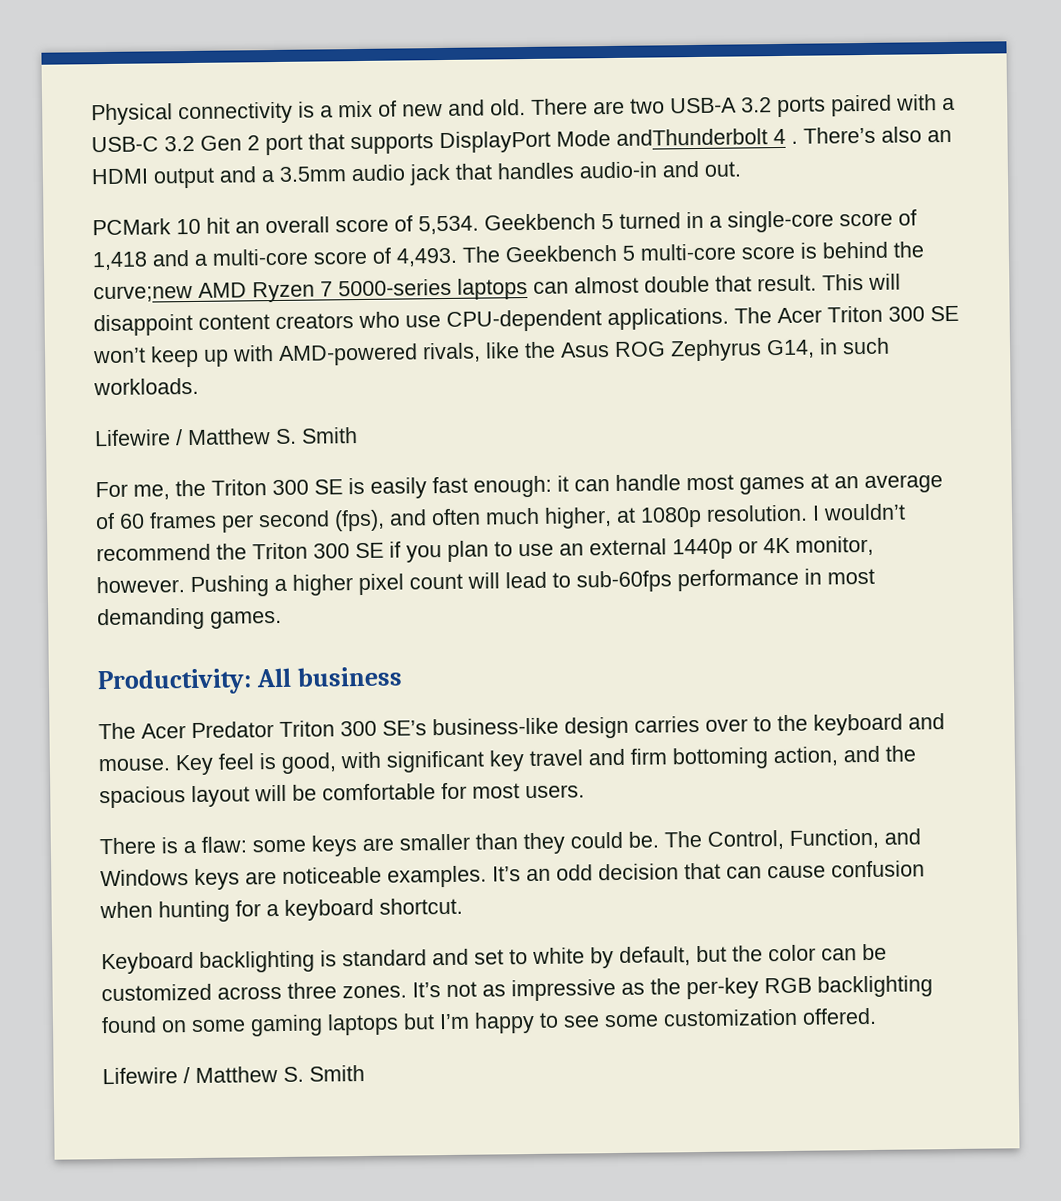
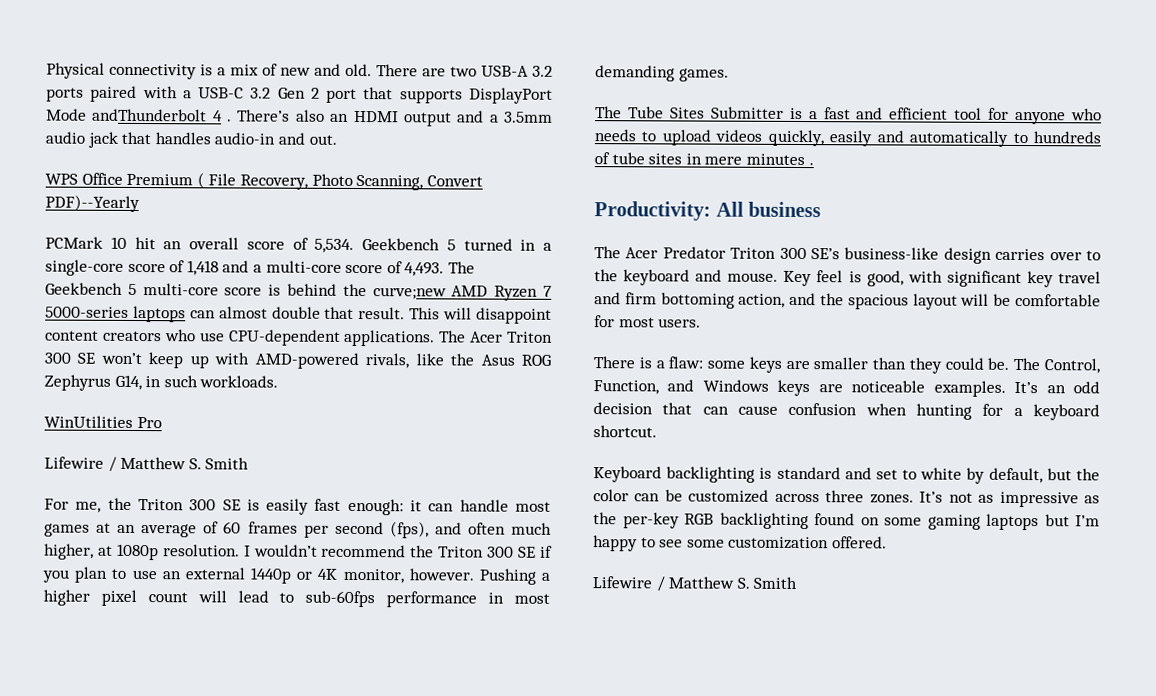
+ WPS Office Premium ( File Recovery, Photo Scanning, Convert PDF)--Yearly
+ WinUtilities Pro
+ The Tube Sites Submitter is a fast and efficient tool for anyone who needs to upload videos quickly, easily and automatically to hundreds of tube sites in mere minutes .

